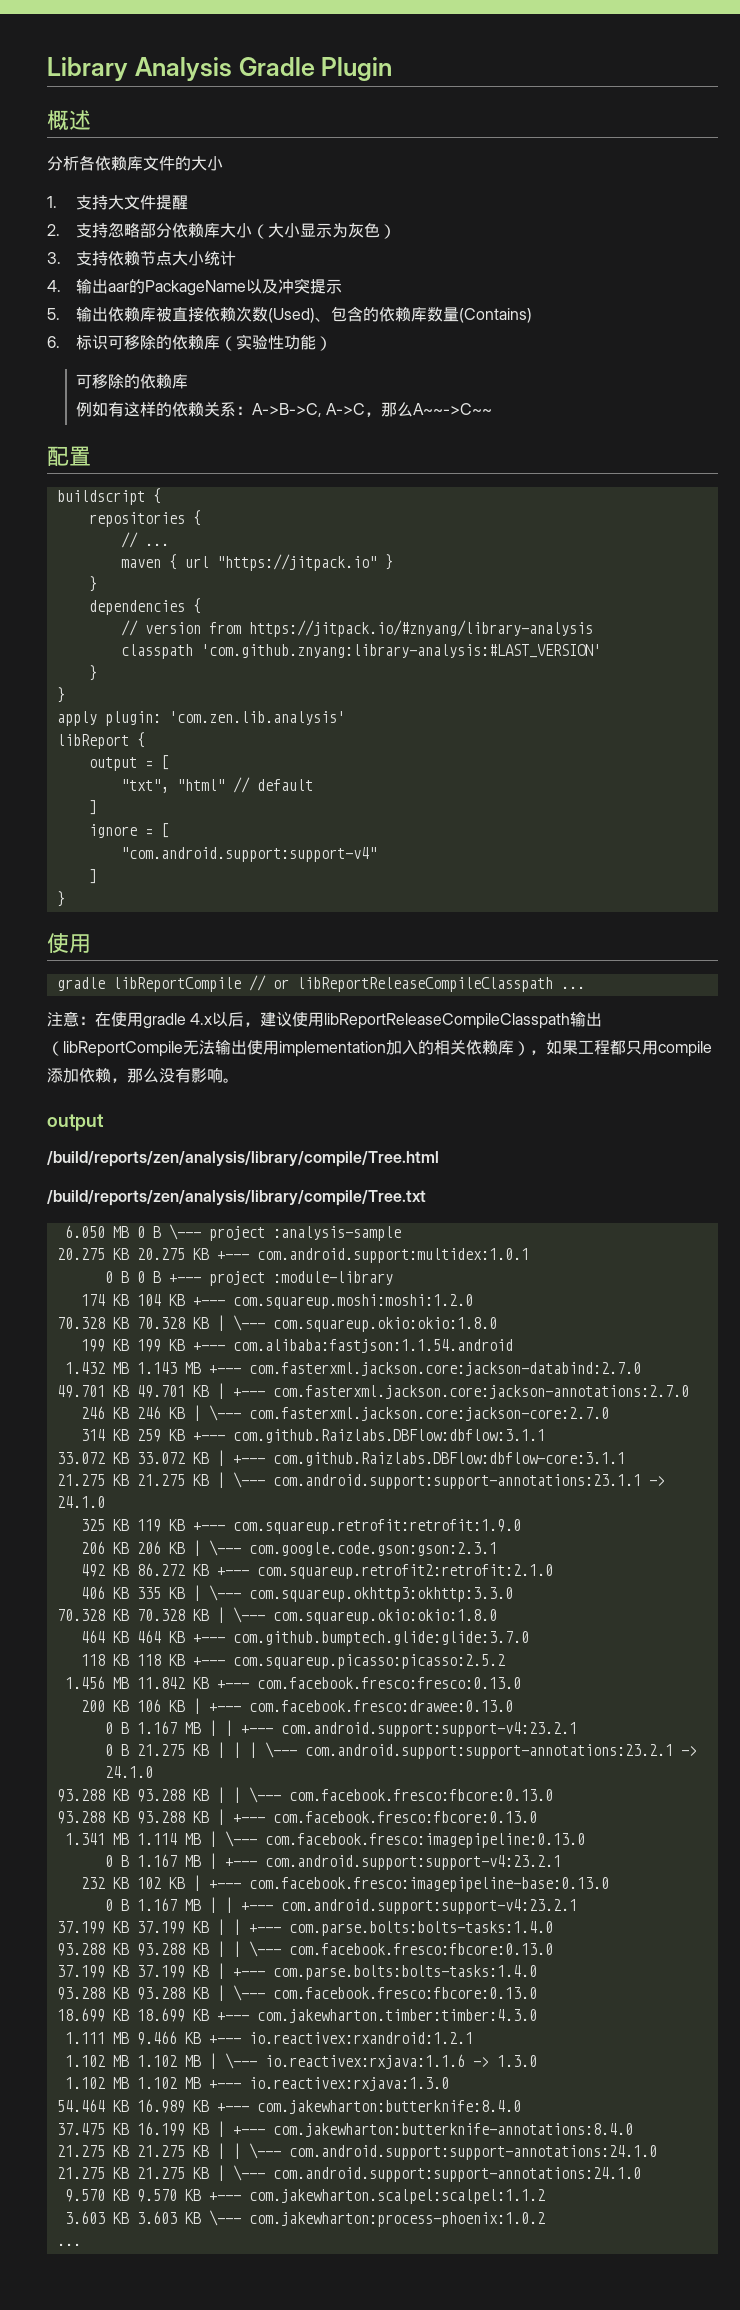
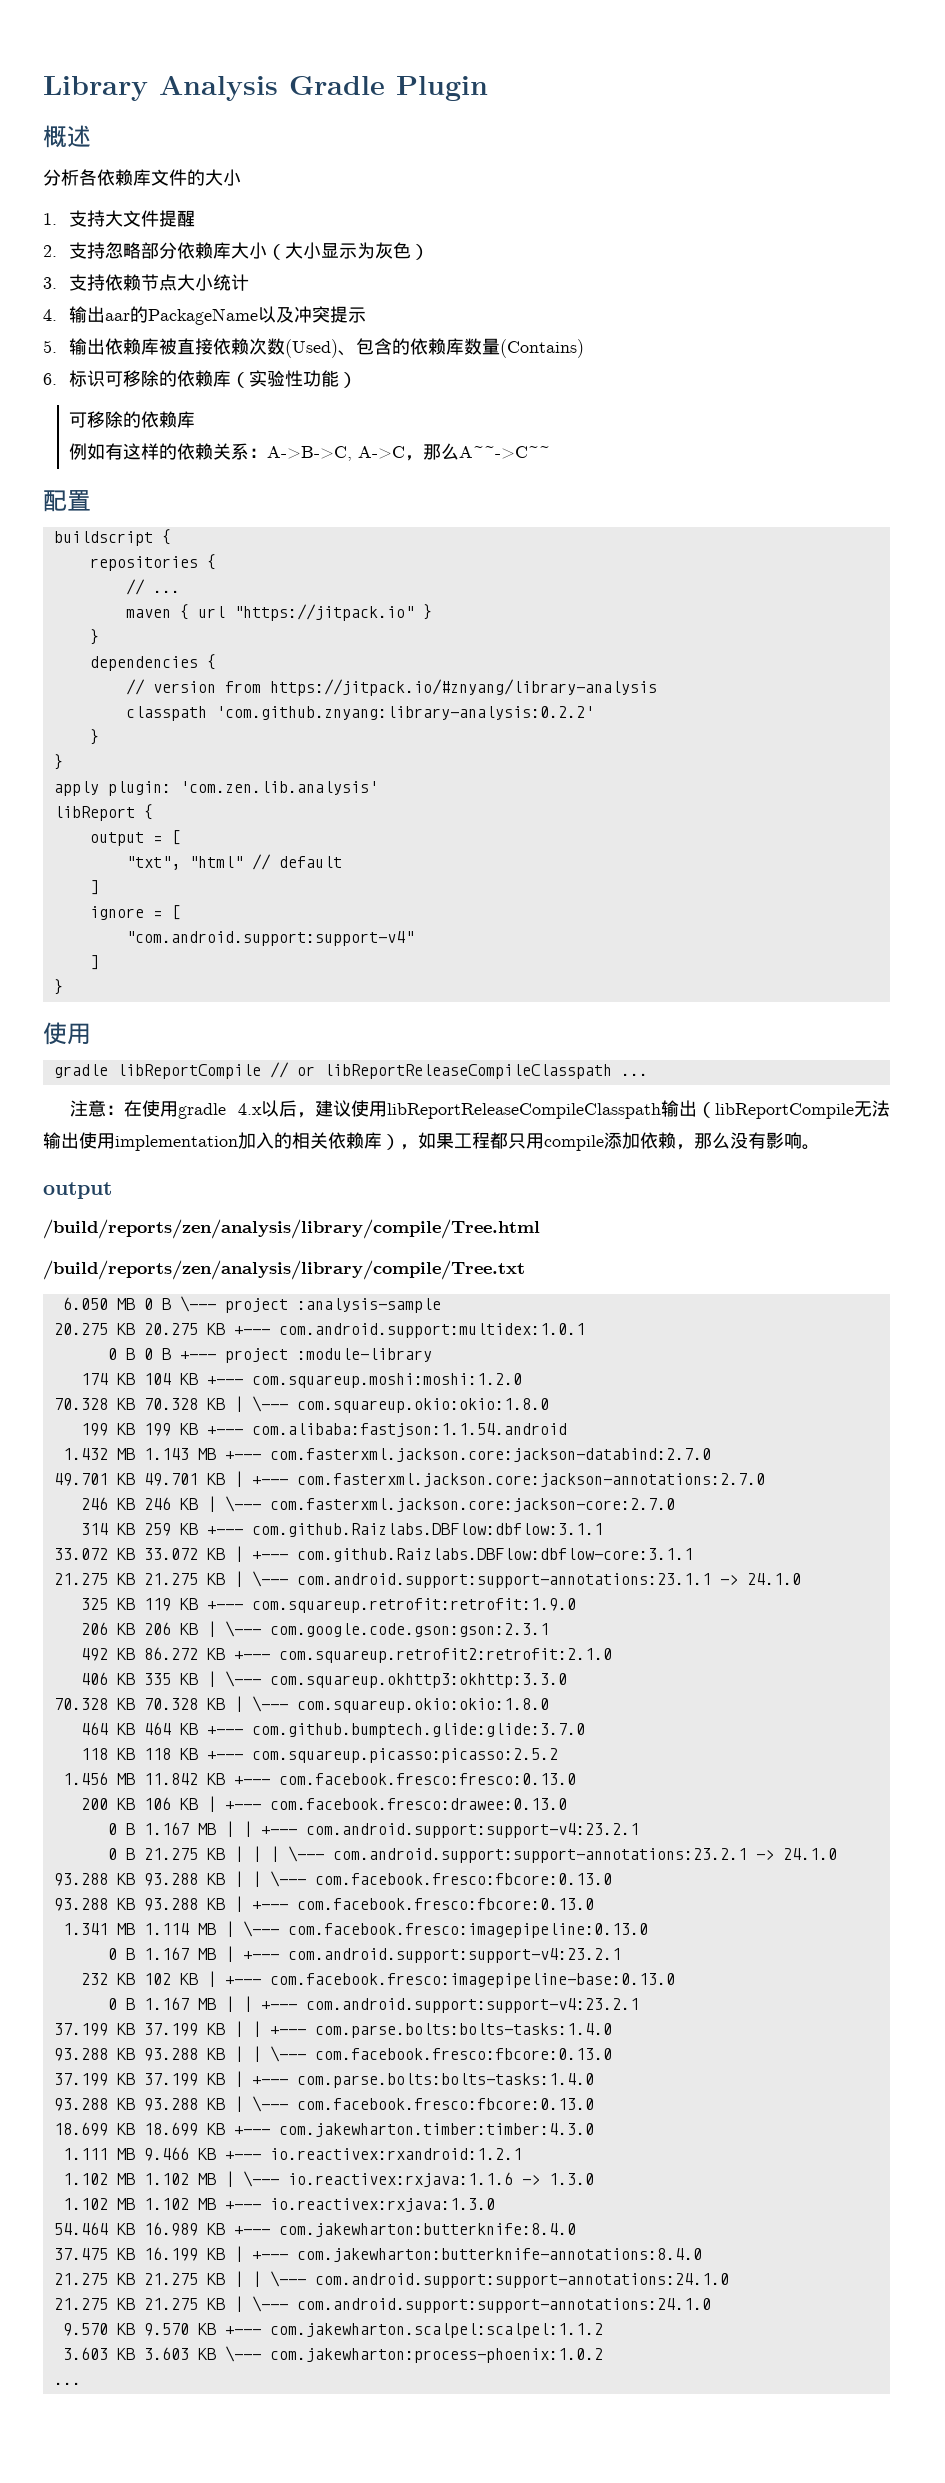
- classpath 'com.github.znyang:library-analysis:#LAST_VERSION'
+ classpath 'com.github.znyang:library-analysis:0.2.2'

